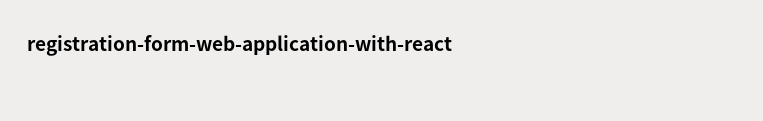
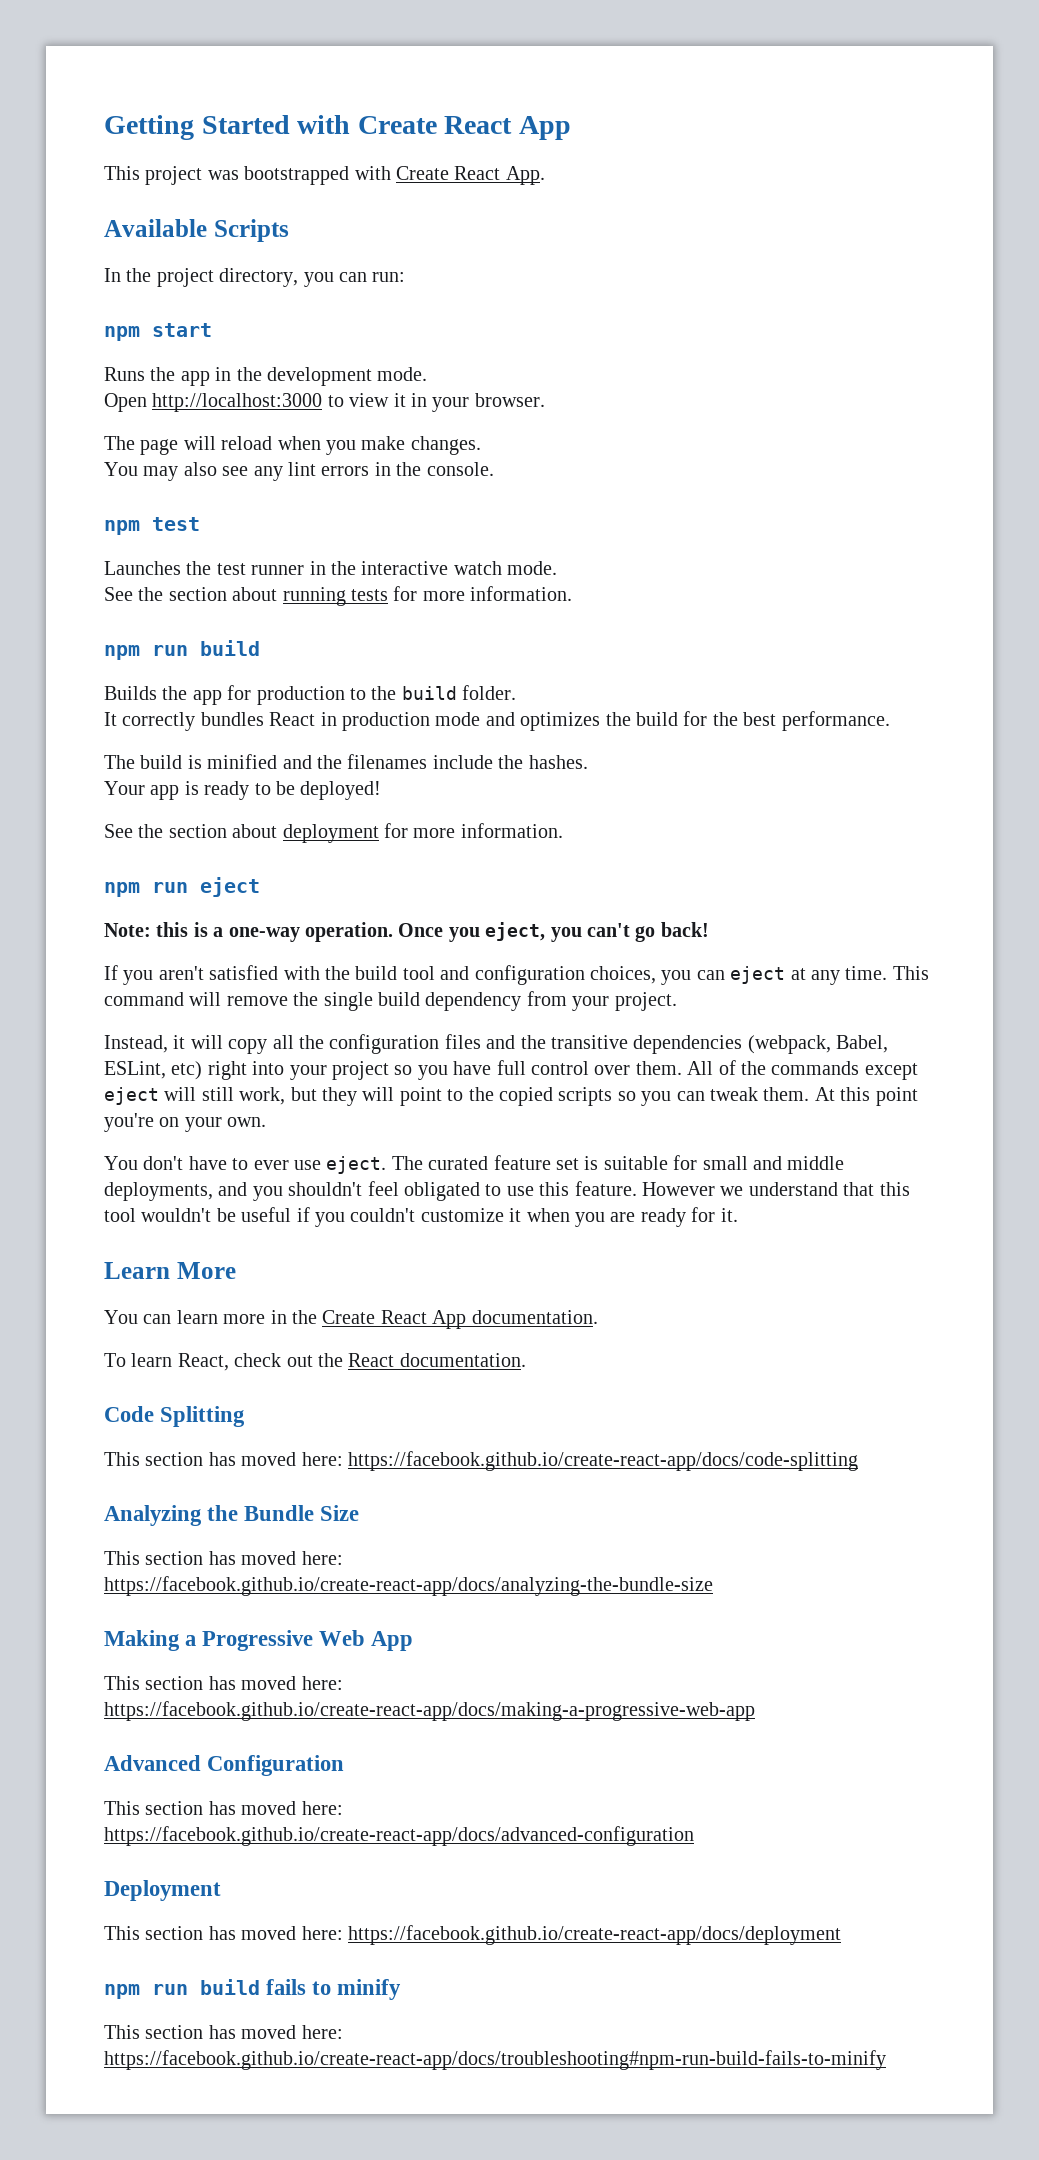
- registration-form-web-application-with-react
+ Getting Started with Create React App
+ This project was bootstrapped with Create React App.
+ Available Scripts
+ In the project directory, you can run:
+ npm start
+ Runs the app in the development mode.
+ Open http://localhost:3000 to view it in your browser.
+ The page will reload when you make changes.
+ You may also see any lint errors in the console.
+ npm test
+ Launches the test runner in the interactive watch mode.
+ See the section about running tests for more information.
+ npm run build
+ Builds the app for production to the build folder.
+ It correctly bundles React in production mode and optimizes the build for the best performance.
+ The build is minified and the filenames include the hashes.
+ Your app is ready to be deployed!
+ See the section about deployment for more information.
+ npm run eject
+ Note: this is a one-way operation. Once you eject, you can't go back!
+ If you aren't satisfied with the build tool and configuration choices, you can eject at any time. This command will remove the single build dependency from your project.
+ Instead, it will copy all the configuration files and the transitive dependencies (webpack, Babel, ESLint, etc) right into your project so you have full control over them. All of the commands except eject will still work, but they will point to the copied scripts so you can tweak them. At this point you're on your own.
+ You don't have to ever use eject. The curated feature set is suitable for small and middle deployments, and you shouldn't feel obligated to use this feature. However we understand that this tool wouldn't be useful if you couldn't customize it when you are ready for it.
+ Learn More
+ You can learn more in the Create React App documentation.
+ To learn React, check out the React documentation.
+ Code Splitting
+ This section has moved here: https://facebook.github.io/create-react-app/docs/code-splitting
+ Analyzing the Bundle Size
+ This section has moved here: https://facebook.github.io/create-react-app/docs/analyzing-the-bundle-size
+ Making a Progressive Web App
+ This section has moved here: https://facebook.github.io/create-react-app/docs/making-a-progressive-web-app
+ Advanced Configuration
+ This section has moved here: https://facebook.github.io/create-react-app/docs/advanced-configuration
+ Deployment
+ This section has moved here: https://facebook.github.io/create-react-app/docs/deployment
+ npm run build fails to minify
+ This section has moved here: https://facebook.github.io/create-react-app/docs/troubleshooting#npm-run-build-fails-to-minify

